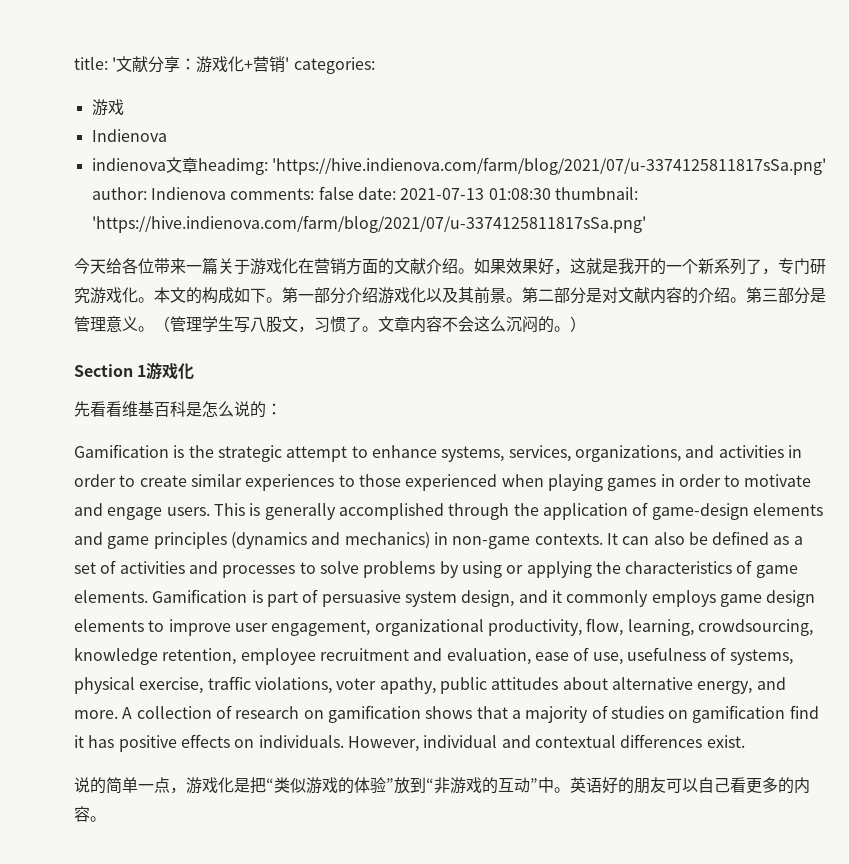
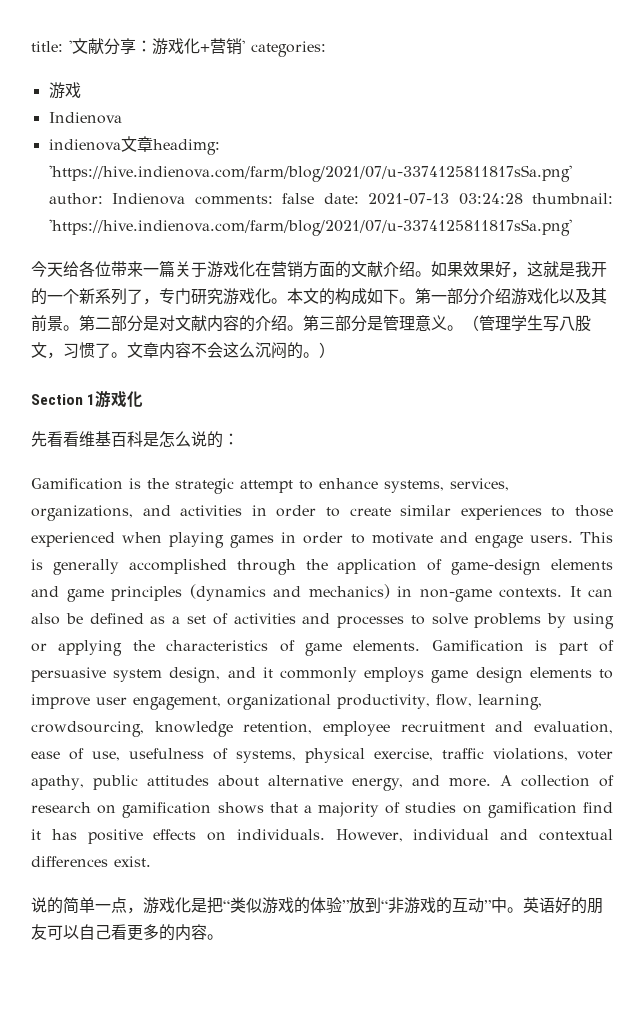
- indienova文章headimg: 'https://hive.indienova.com/farm/blog/2021/07/u-3374125811817sSa.png' author: Indienova comments: false date: 2021-07-13 01:08:30 thumbnail: 'https://hive.indienova.com/farm/blog/2021/07/u-3374125811817sSa.png'
+ indienova文章headimg: 'https://hive.indienova.com/farm/blog/2021/07/u-3374125811817sSa.png' author: Indienova comments: false date: 2021-07-13 03:24:28 thumbnail: 'https://hive.indienova.com/farm/blog/2021/07/u-3374125811817sSa.png'

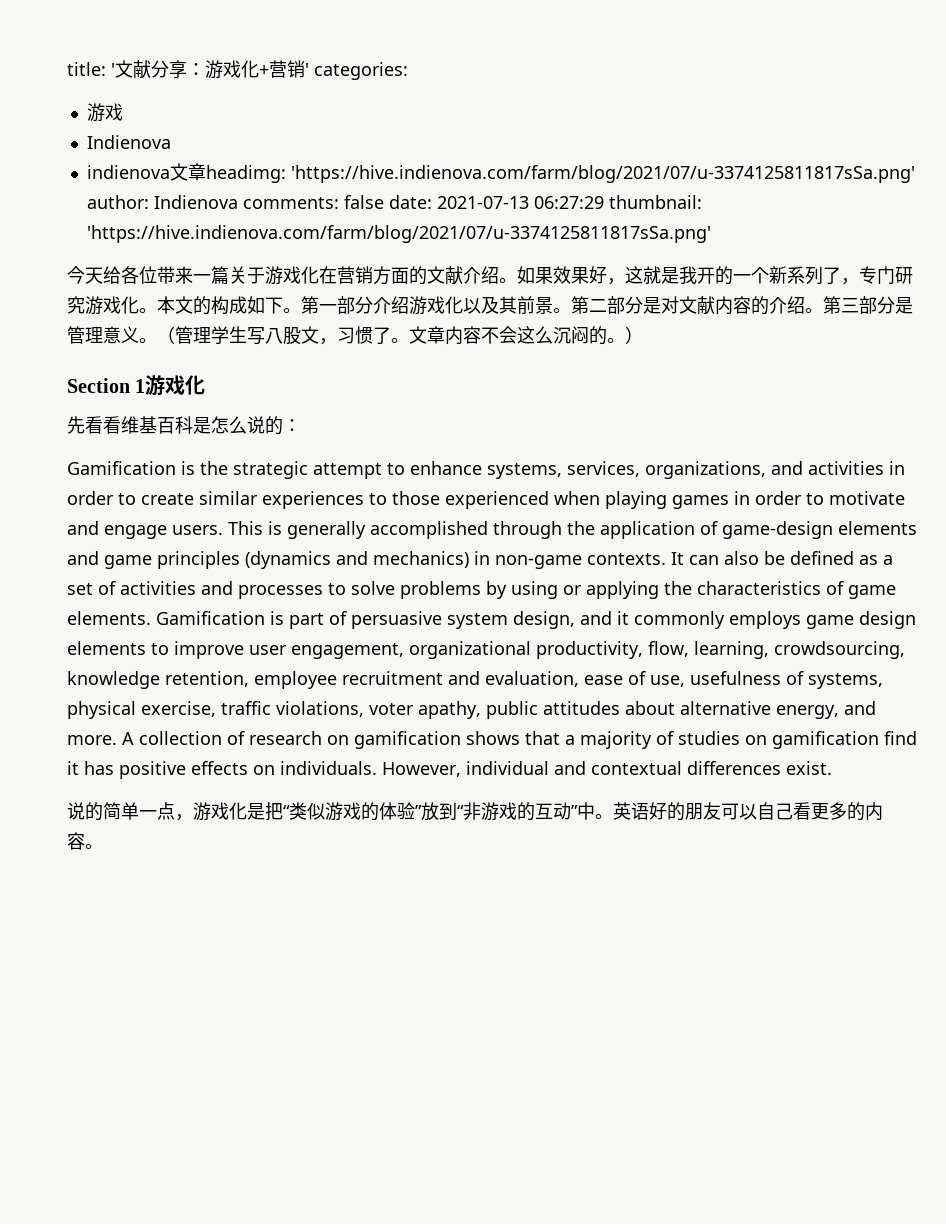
- indienova文章headimg: 'https://hive.indienova.com/farm/blog/2021/07/u-3374125811817sSa.png' author: Indienova comments: false date: 2021-07-13 03:24:28 thumbnail: 'https://hive.indienova.com/farm/blog/2021/07/u-3374125811817sSa.png'
+ indienova文章headimg: 'https://hive.indienova.com/farm/blog/2021/07/u-3374125811817sSa.png' author: Indienova comments: false date: 2021-07-13 06:27:29 thumbnail: 'https://hive.indienova.com/farm/blog/2021/07/u-3374125811817sSa.png'

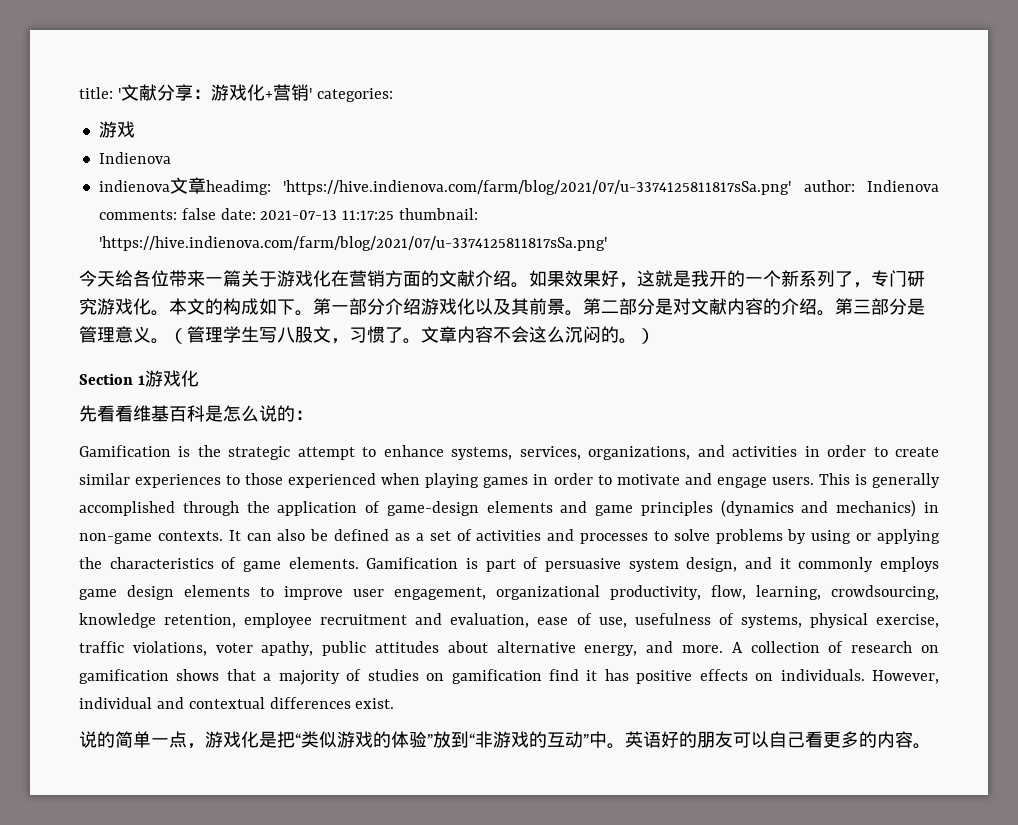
- indienova文章headimg: 'https://hive.indienova.com/farm/blog/2021/07/u-3374125811817sSa.png' author: Indienova comments: false date: 2021-07-13 06:27:29 thumbnail: 'https://hive.indienova.com/farm/blog/2021/07/u-3374125811817sSa.png'
+ indienova文章headimg: 'https://hive.indienova.com/farm/blog/2021/07/u-3374125811817sSa.png' author: Indienova comments: false date: 2021-07-13 11:17:25 thumbnail: 'https://hive.indienova.com/farm/blog/2021/07/u-3374125811817sSa.png'

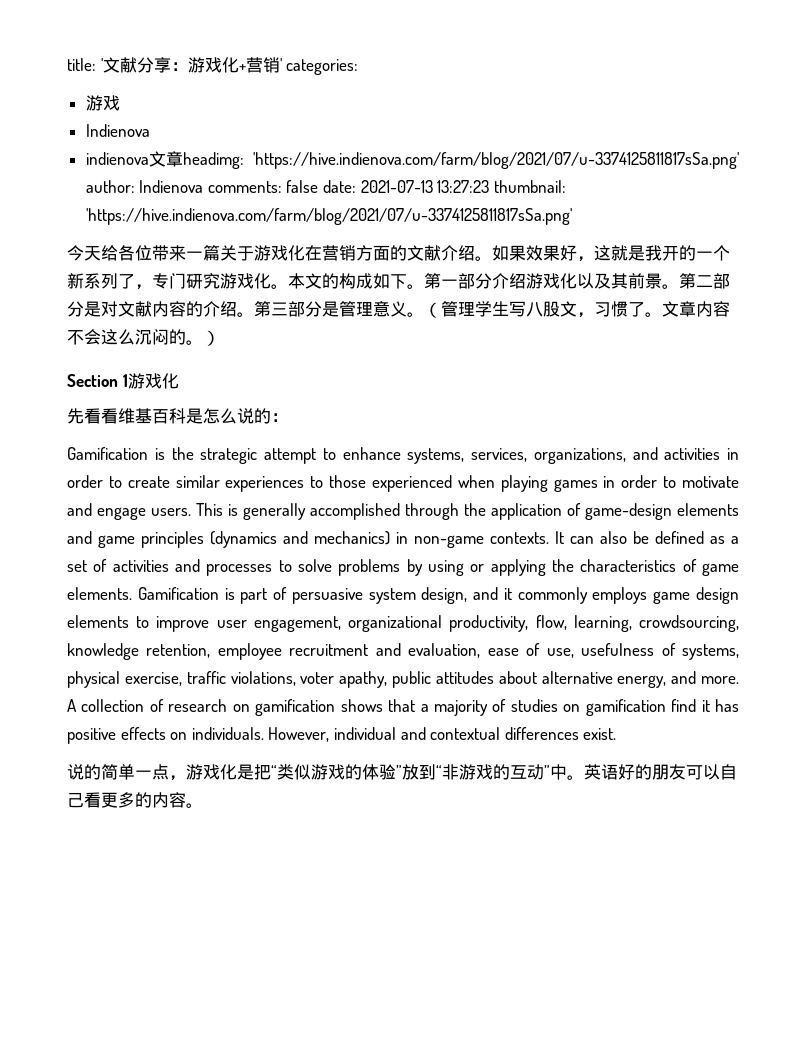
- indienova文章headimg: 'https://hive.indienova.com/farm/blog/2021/07/u-3374125811817sSa.png' author: Indienova comments: false date: 2021-07-13 11:17:25 thumbnail: 'https://hive.indienova.com/farm/blog/2021/07/u-3374125811817sSa.png'
+ indienova文章headimg: 'https://hive.indienova.com/farm/blog/2021/07/u-3374125811817sSa.png' author: Indienova comments: false date: 2021-07-13 13:27:23 thumbnail: 'https://hive.indienova.com/farm/blog/2021/07/u-3374125811817sSa.png'

